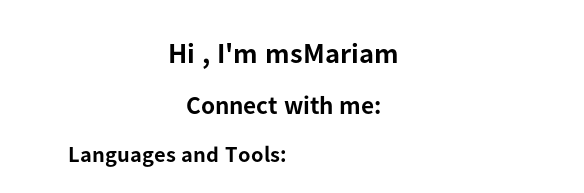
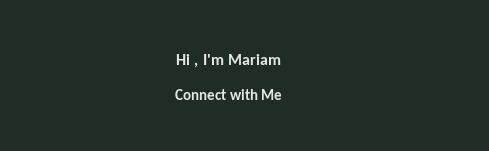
- Hi , I'm msMariam
+ Hi , I'm Mariam
- Connect with me:
- Languages and Tools:
+ Connect with Me

